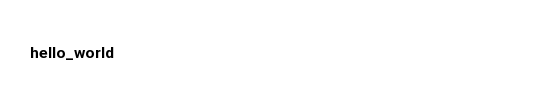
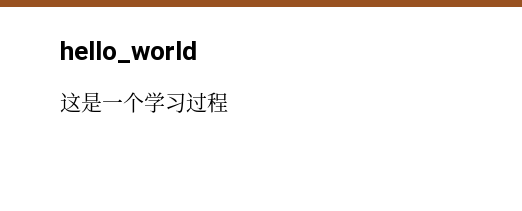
+ 这是一个学习过程

